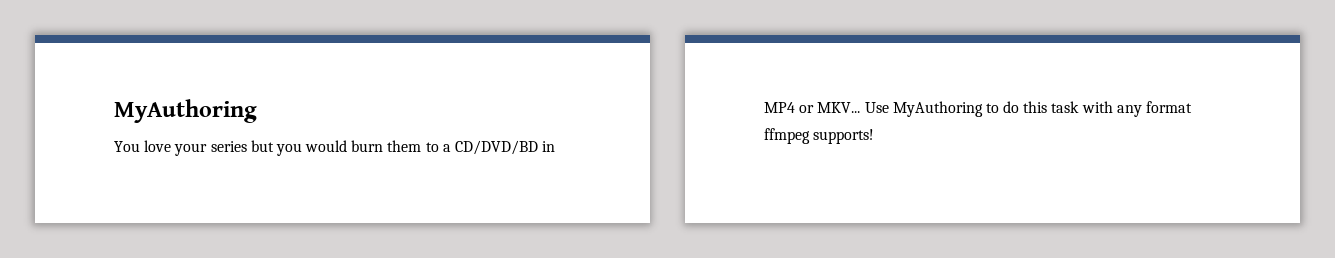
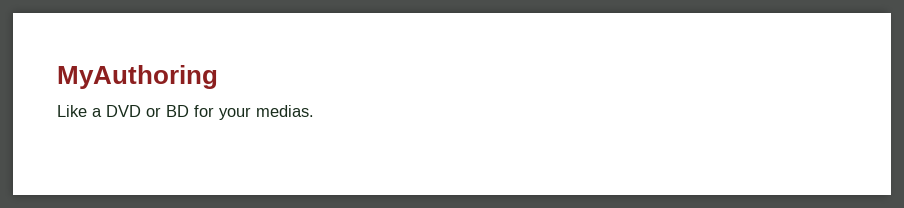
- You love your series but you would burn them to a CD/DVD/BD in MP4 or MKV... Use MyAuthoring to do this task with any format ffmpeg supports!
+ Like a DVD or BD for your medias.

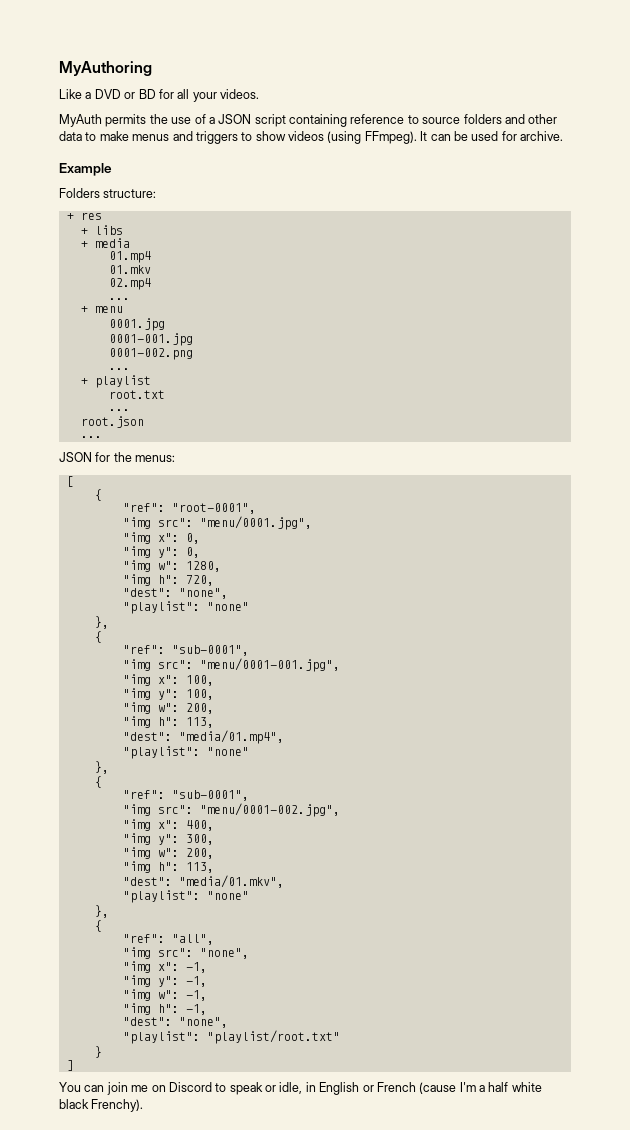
- Like a DVD or BD for your medias.
+ Like a DVD or BD for all your videos.
+ MyAuth permits the use of a JSON script containing reference to source folders and other data to make menus and triggers to show videos (using FFmpeg). It can be used for archive.
+ Example
+ Folders structure:
+ + res
+ + libs
+ + media
+ 01.mp4
+ 01.mkv
+ 02.mp4
+ ...
+ + menu
+ 0001.jpg
+ 0001-001.jpg
+ 0001-002.png
+ ...
+ + playlist
+ root.txt
+ ...
+ root.json
+ ...
+ JSON for the menus:
+ [
+ {
+ "ref": "root-0001",
+ "img src": "menu/0001.jpg",
+ "img x": 0,
+ "img y": 0,
+ "img w": 1280,
+ "img h": 720,
+ "dest": "none",
+ "playlist": "none"
+ },
+ {
+ "ref": "sub-0001",
+ "img src": "menu/0001-001.jpg",
+ "img x": 100,
+ "img y": 100,
+ "img w": 200,
+ "img h": 113,
+ "dest": "media/01.mp4",
+ "playlist": "none"
+ },
+ {
+ "ref": "sub-0001",
+ "img src": "menu/0001-002.jpg",
+ "img x": 400,
+ "img y": 300,
+ "img w": 200,
+ "img h": 113,
+ "dest": "media/01.mkv",
+ "playlist": "none"
+ },
+ {
+ "ref": "all",
+ "img src": "none",
+ "img x": -1,
+ "img y": -1,
+ "img w": -1,
+ "img h": -1,
+ "dest": "none",
+ "playlist": "playlist/root.txt"
+ }
+ ]
+ You can join me on Discord to speak or idle, in English or French (cause I'm a half white black Frenchy).

